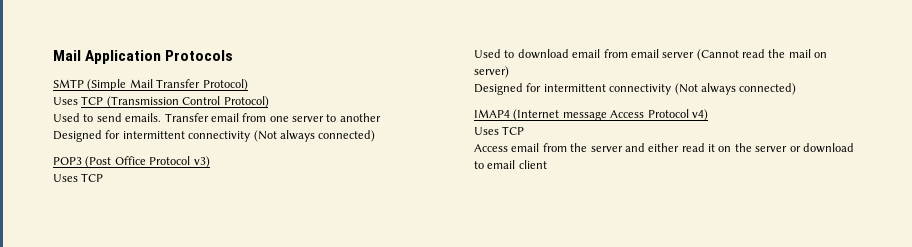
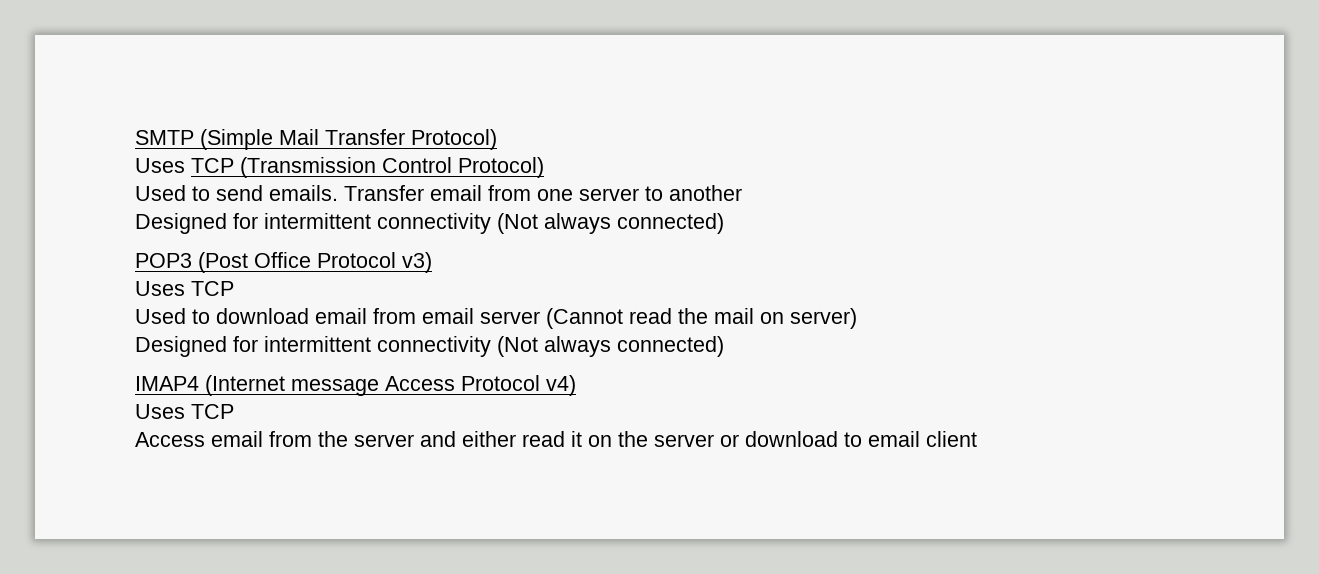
- Mail Application Protocols

